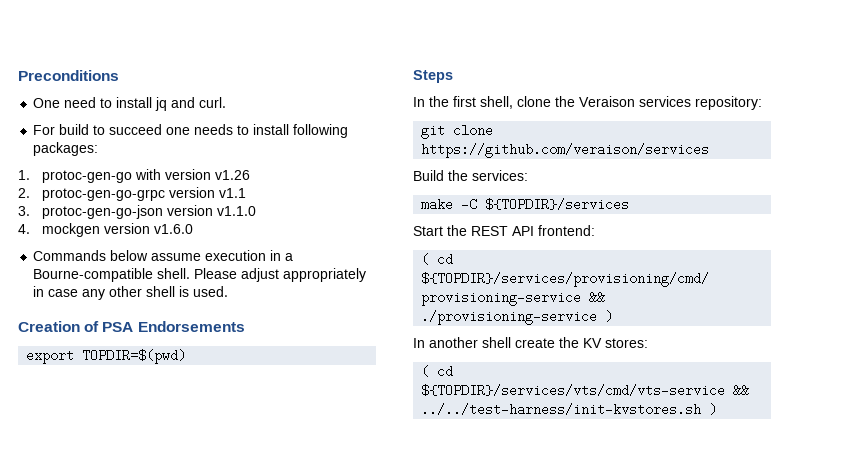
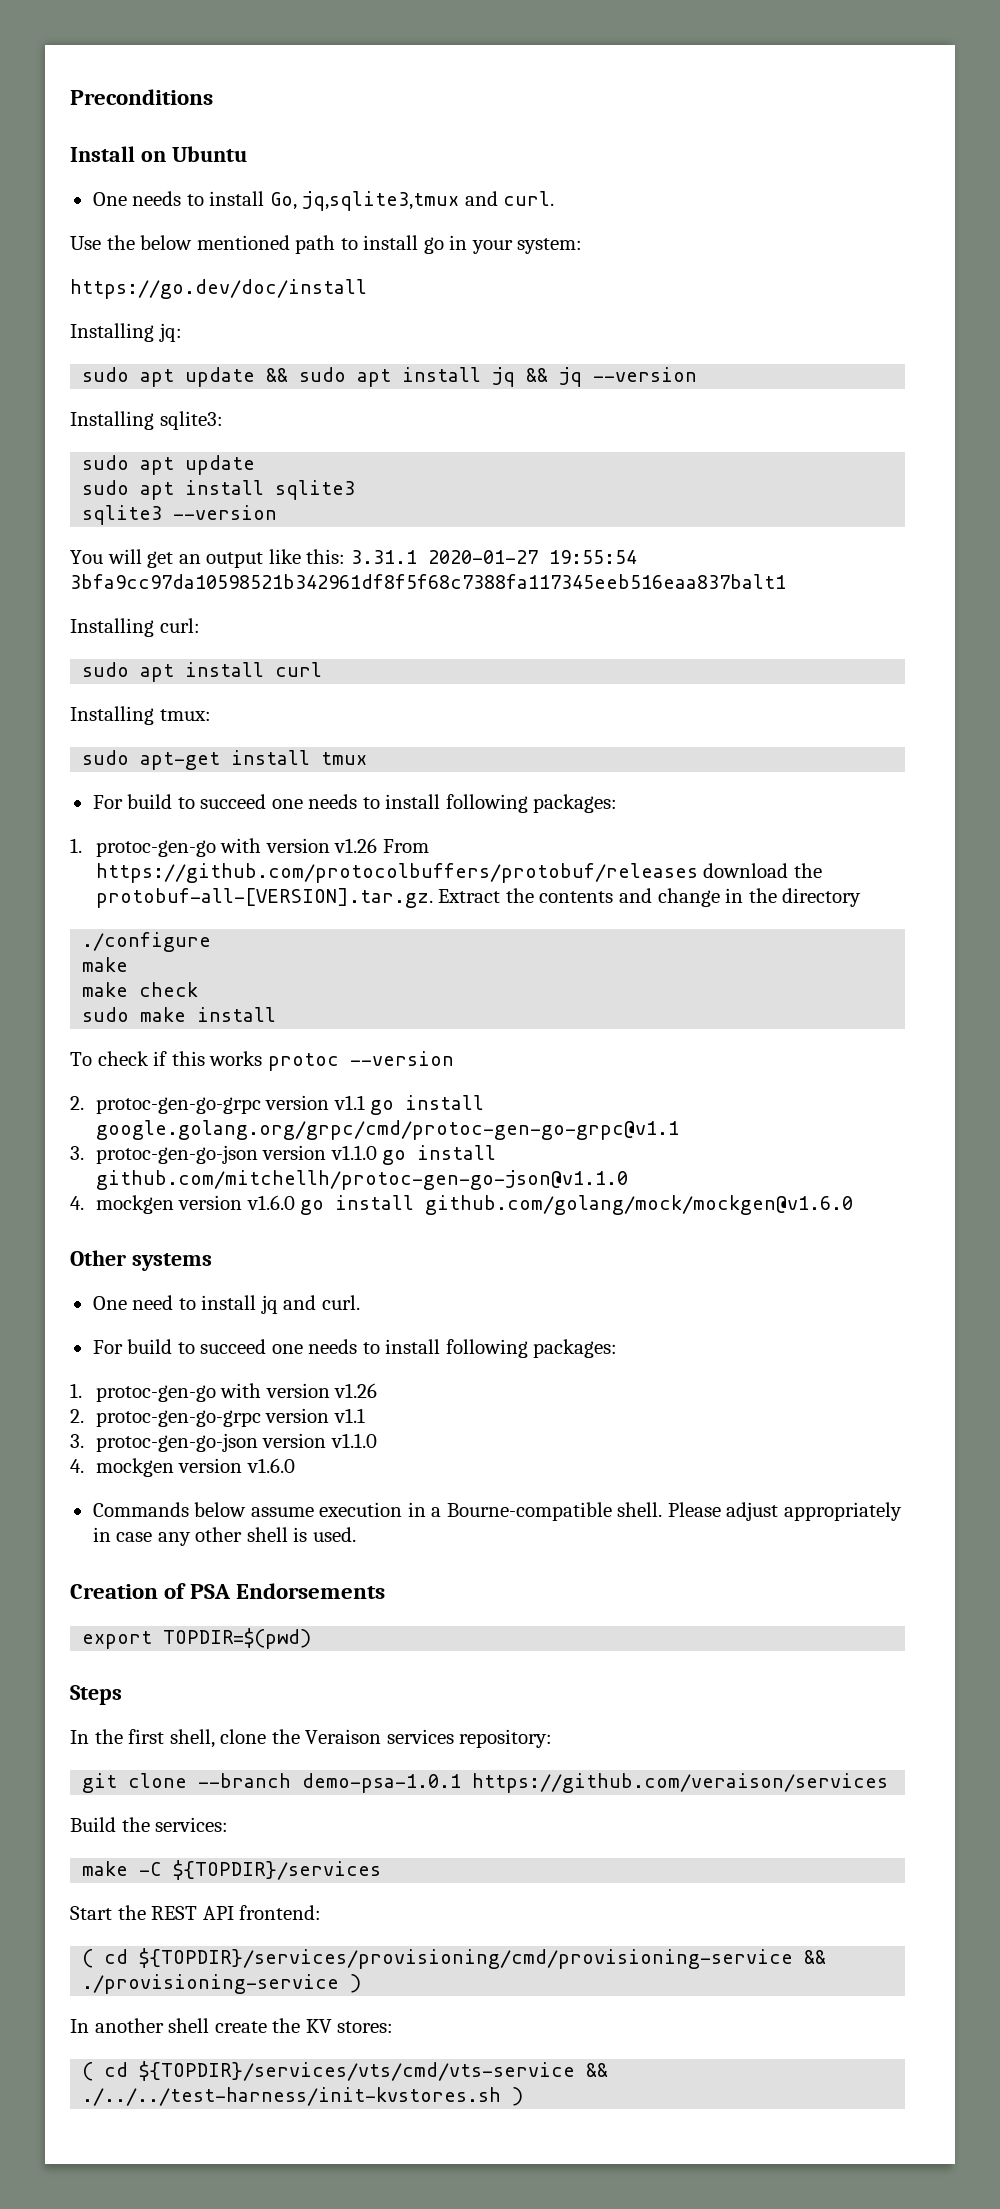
+ Install on Ubuntu
+ One needs to install Go, jq,sqlite3,tmux and curl.
+ Use the below mentioned path to install go in your system:
+ https://go.dev/doc/install
+ Installing jq:
+ sudo apt update && sudo apt install jq && jq --version
+ Installing sqlite3:
+ sudo apt update
+ sudo apt install sqlite3
+ sqlite3 --version
+ You will get an output like this: 3.31.1 2020-01-27 19:55:54 3bfa9cc97da10598521b342961df8f5f68c7388fa117345eeb516eaa837balt1
+ Installing curl:
+ sudo apt install curl
+ Installing tmux:
+ sudo apt-get install tmux
+ For build to succeed one needs to install following packages:
+ 1. protoc-gen-go with version v1.26 From https://github.com/protocolbuffers/protobuf/releases download the protobuf-all-[VERSION].tar.gz. Extract the contents and change in the directory
+ ./configure
+ make
+ make check
+ sudo make install
+ To check if this works protoc --version
+ 2. protoc-gen-go-grpc version v1.1 go install google.golang.org/grpc/cmd/protoc-gen-go-grpc@v1.1
+ 3. protoc-gen-go-json version v1.1.0 go install github.com/mitchellh/protoc-gen-go-json@v1.1.0
+ 4. mockgen version v1.6.0 go install github.com/golang/mock/mockgen@v1.6.0
+ Other systems
- git clone https://github.com/veraison/services
+ git clone --branch demo-psa-1.0.1 https://github.com/veraison/services
- ( cd ${TOPDIR}/services/vts/cmd/vts-service && ../../test-harness/init-kvstores.sh )
+ ( cd ${TOPDIR}/services/vts/cmd/vts-service && ./../../test-harness/init-kvstores.sh )

